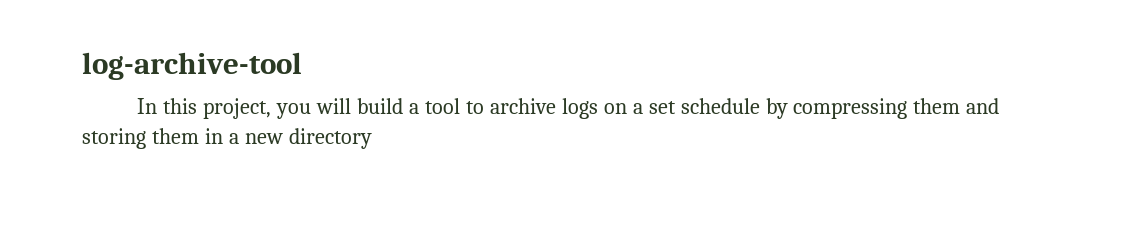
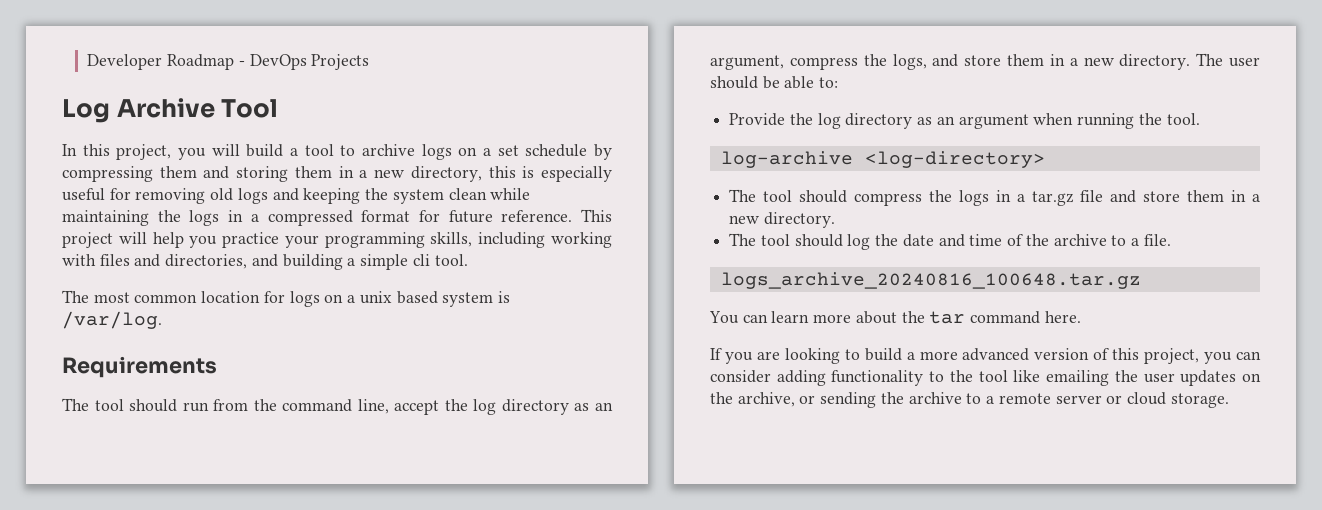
- log-archive-tool
+ Developer Roadmap - DevOps Projects
+ Log Archive Tool
- In this project, you will build a tool to archive logs on a set schedule by compressing them and storing them in a new directory
+ In this project, you will build a tool to archive logs on a set schedule by compressing them and storing them in a new directory, this is especially useful for removing old logs and keeping the system clean while maintaining the logs in a compressed format for future reference. This project will help you practice your programming skills, including working with files and directories, and building a simple cli tool.
+ The most common location for logs on a unix based system is /var/log.
+ Requirements
+ The tool should run from the command line, accept the log directory as an argument, compress the logs, and store them in a new directory. The user should be able to:
+ Provide the log directory as an argument when running the tool.
+ log-archive <log-directory>
+ The tool should compress the logs in a tar.gz file and store them in a new directory.
+ The tool should log the date and time of the archive to a file.
+ logs_archive_20240816_100648.tar.gz
+ You can learn more about the tar command here.
+ If you are looking to build a more advanced version of this project, you can consider adding functionality to the tool like emailing the user updates on the archive, or sending the archive to a remote server or cloud storage.

